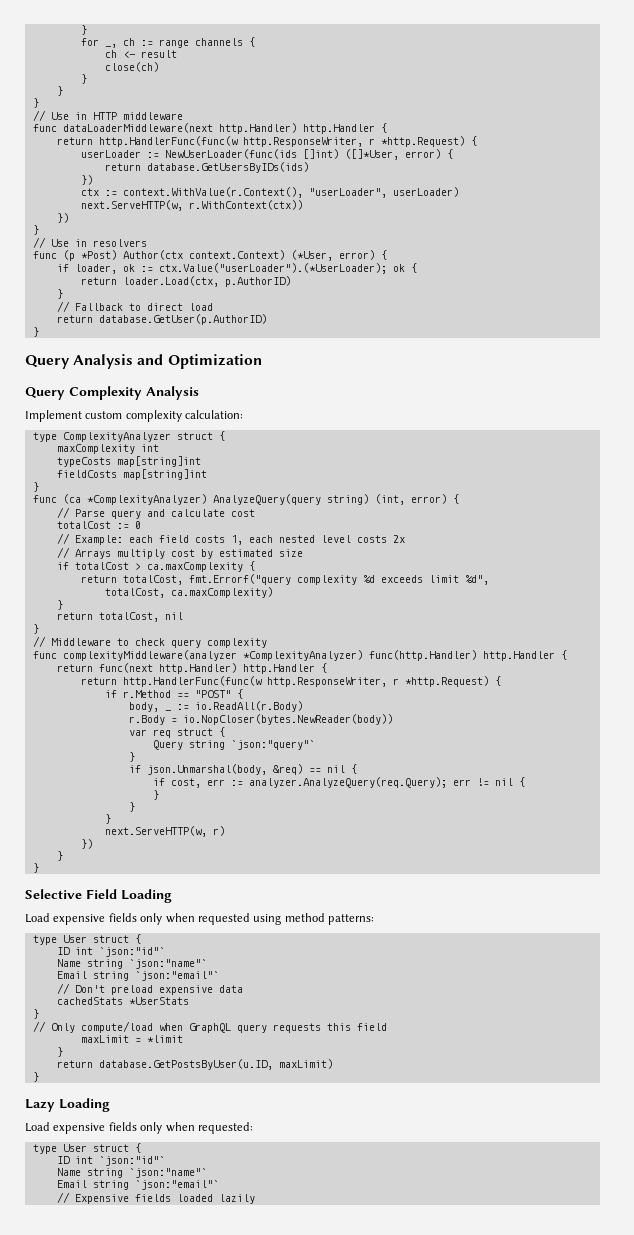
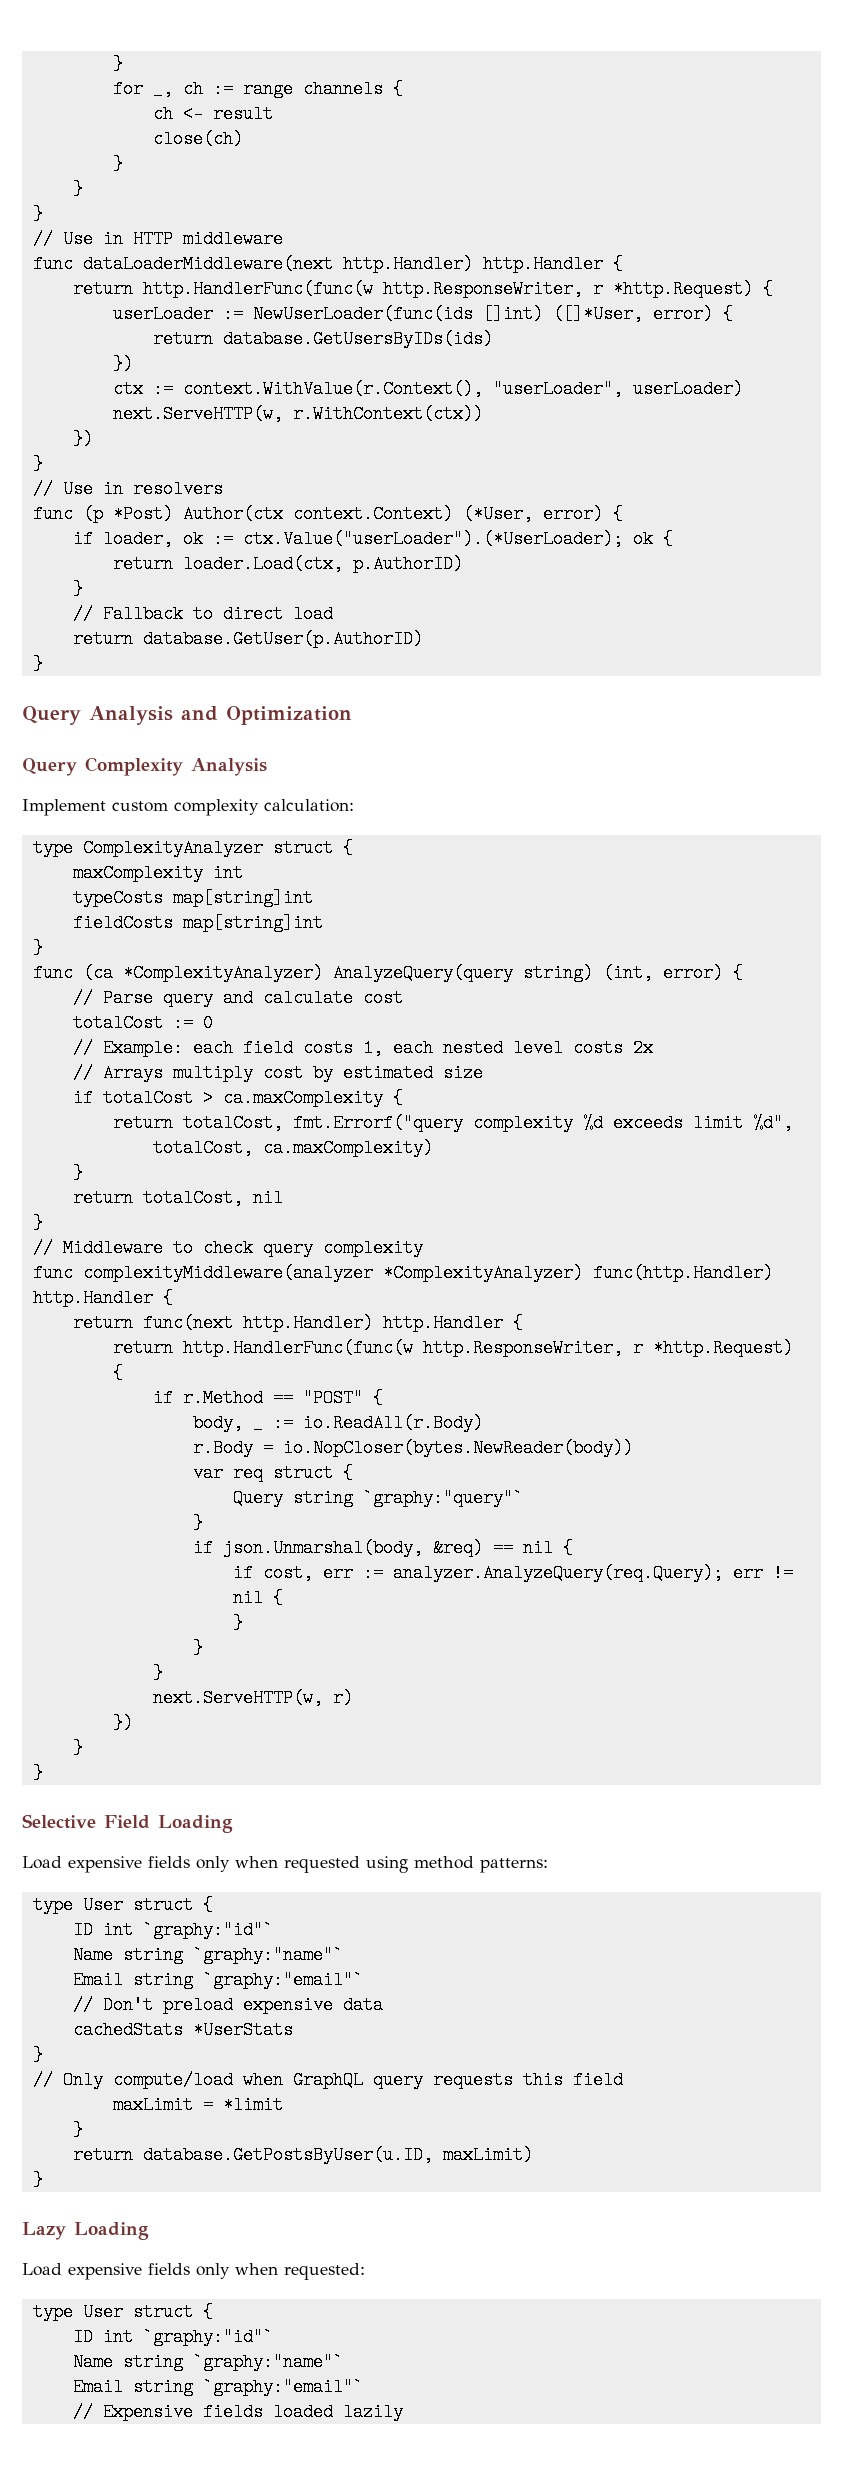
- Query string `json:"query"`
+ Query string `graphy:"query"`
  Load expensive fields only when requested using method patterns:
  type User struct {
- ID int `json:"id"`
- Name string `json:"name"`
- Email string `json:"email"`
+ ID int `graphy:"id"`
+ Name string `graphy:"name"`
+ Email string `graphy:"email"`
  Load expensive fields only when requested:
  type User struct {
- ID int `json:"id"`
- Name string `json:"name"`
- Email string `json:"email"`
+ ID int `graphy:"id"`
+ Name string `graphy:"name"`
+ Email string `graphy:"email"`

